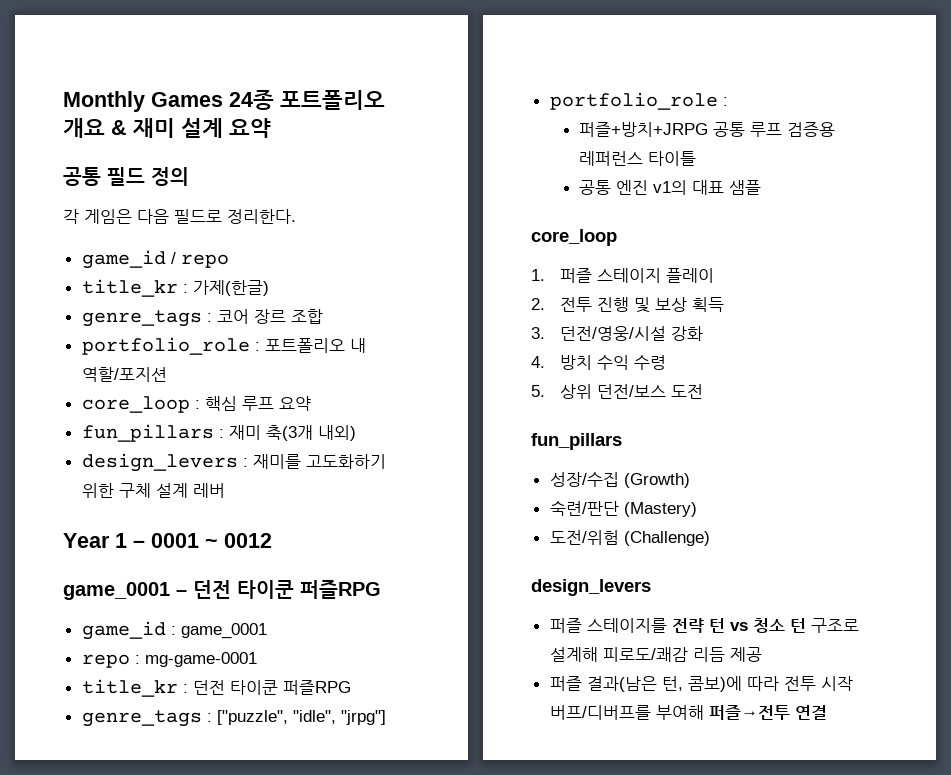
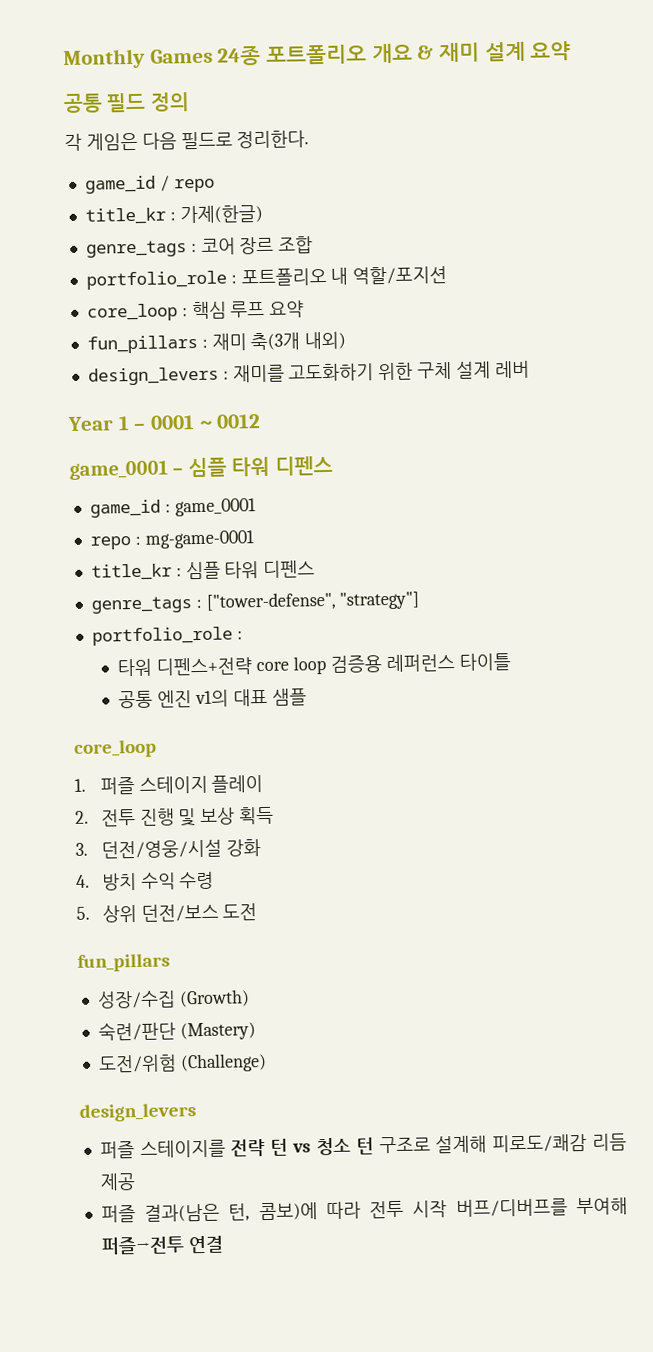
- game_0001 – 던전 타이쿤 퍼즐RPG
+ game_0001 – 심플 타워 디펜스
- title_kr : 던전 타이쿤 퍼즐RPG
- genre_tags : ["puzzle", "idle", "jrpg"]
+ title_kr : 심플 타워 디펜스
+ genre_tags : ["tower-defense", "strategy"]
- 퍼즐+방치+JRPG 공통 루프 검증용 레퍼런스 타이틀
+ 타워 디펜스+전략 core loop 검증용 레퍼런스 타이틀

